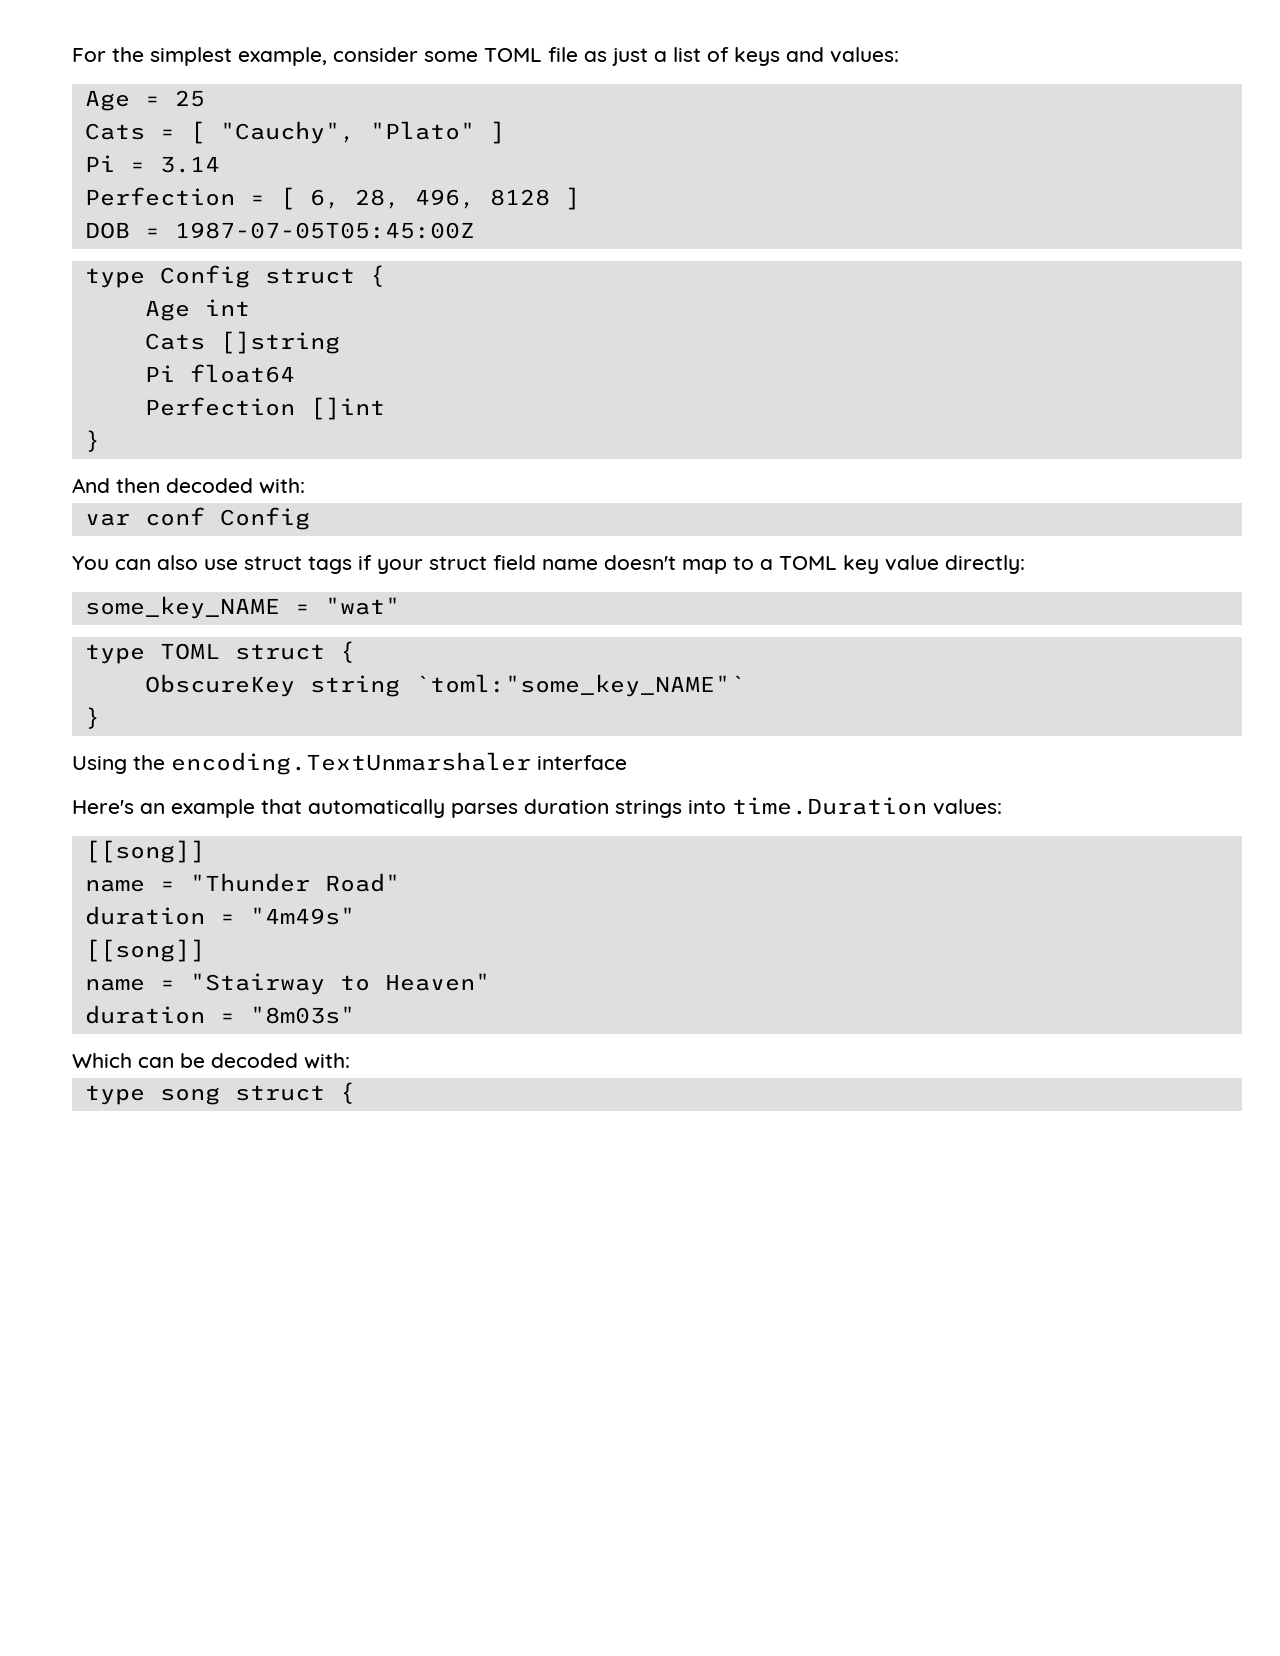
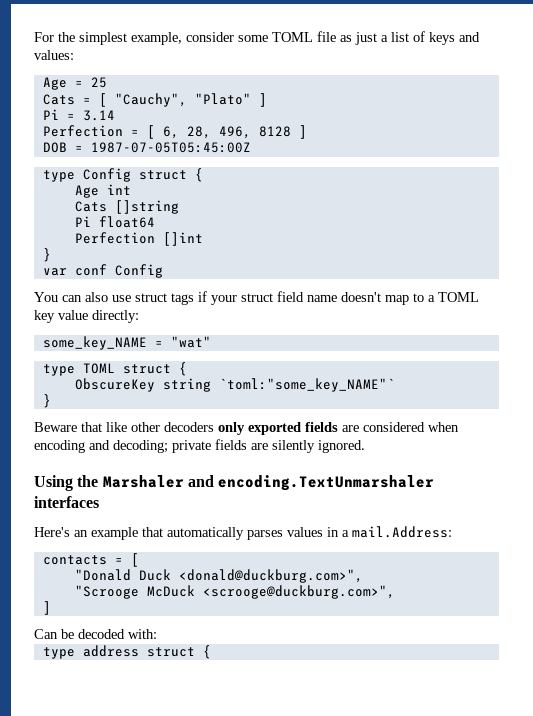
- And then decoded with:
- Using the encoding.TextUnmarshaler interface
+ Beware that like other decoders only exported fields are considered when encoding and decoding; private fields are silently ignored.
+ Using the Marshaler and encoding.TextUnmarshaler interfaces
- Here's an example that automatically parses duration strings into time.Duration values:
- [[song]]
- name = "Thunder Road"
- duration = "4m49s"
- [[song]]
- name = "Stairway to Heaven"
- duration = "8m03s"
- Which can be decoded with:
+ Here's an example that automatically parses values in a mail.Address:
+ contacts = [
+ "Donald Duck <donald@duckburg.com>",
+ "Scrooge McDuck <scrooge@duckburg.com>",
+ ]
+ Can be decoded with:
- type song struct {
+ type address struct {

